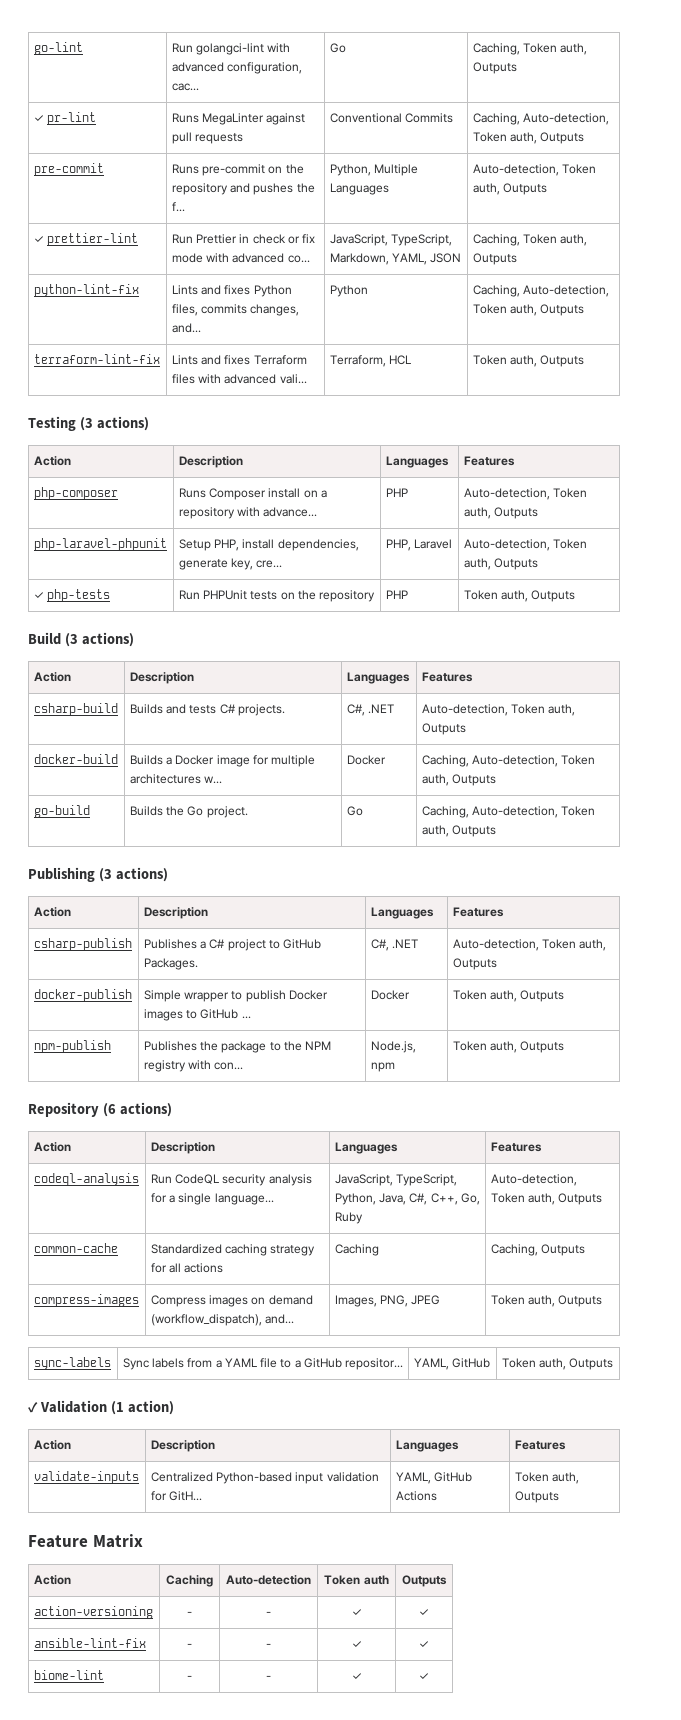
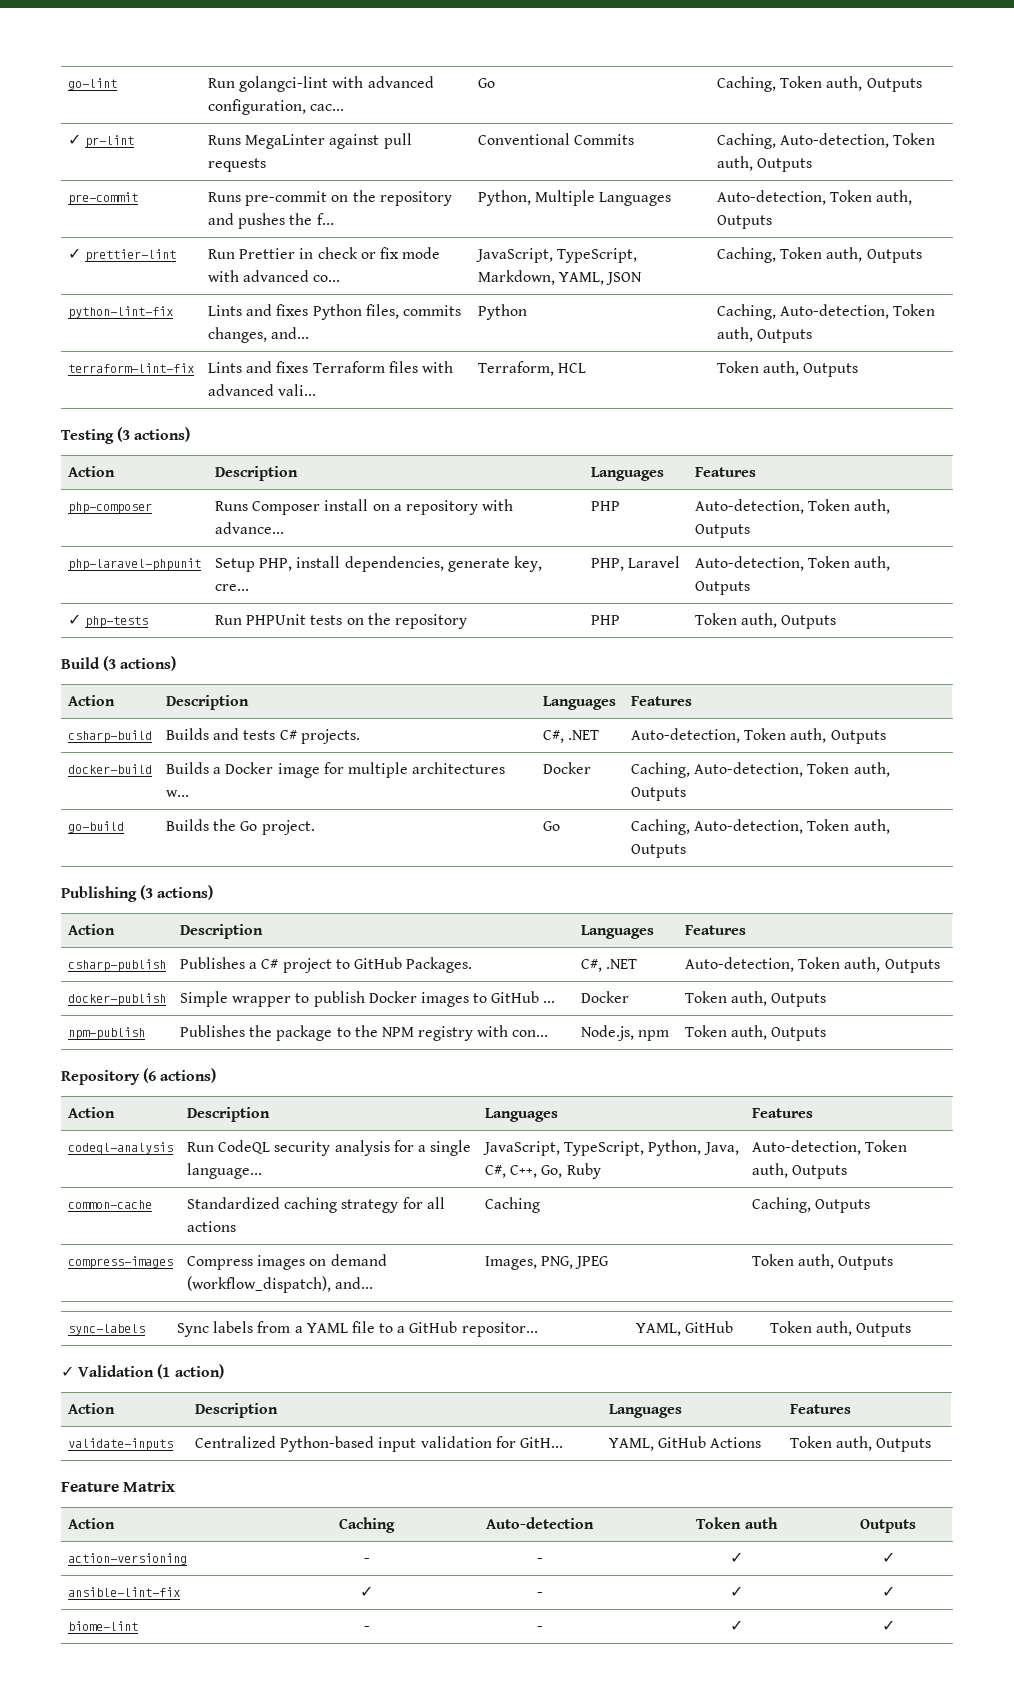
- ansible-lint-fix | - | - | ✓ | ✓
+ ansible-lint-fix | ✓ | - | ✓ | ✓

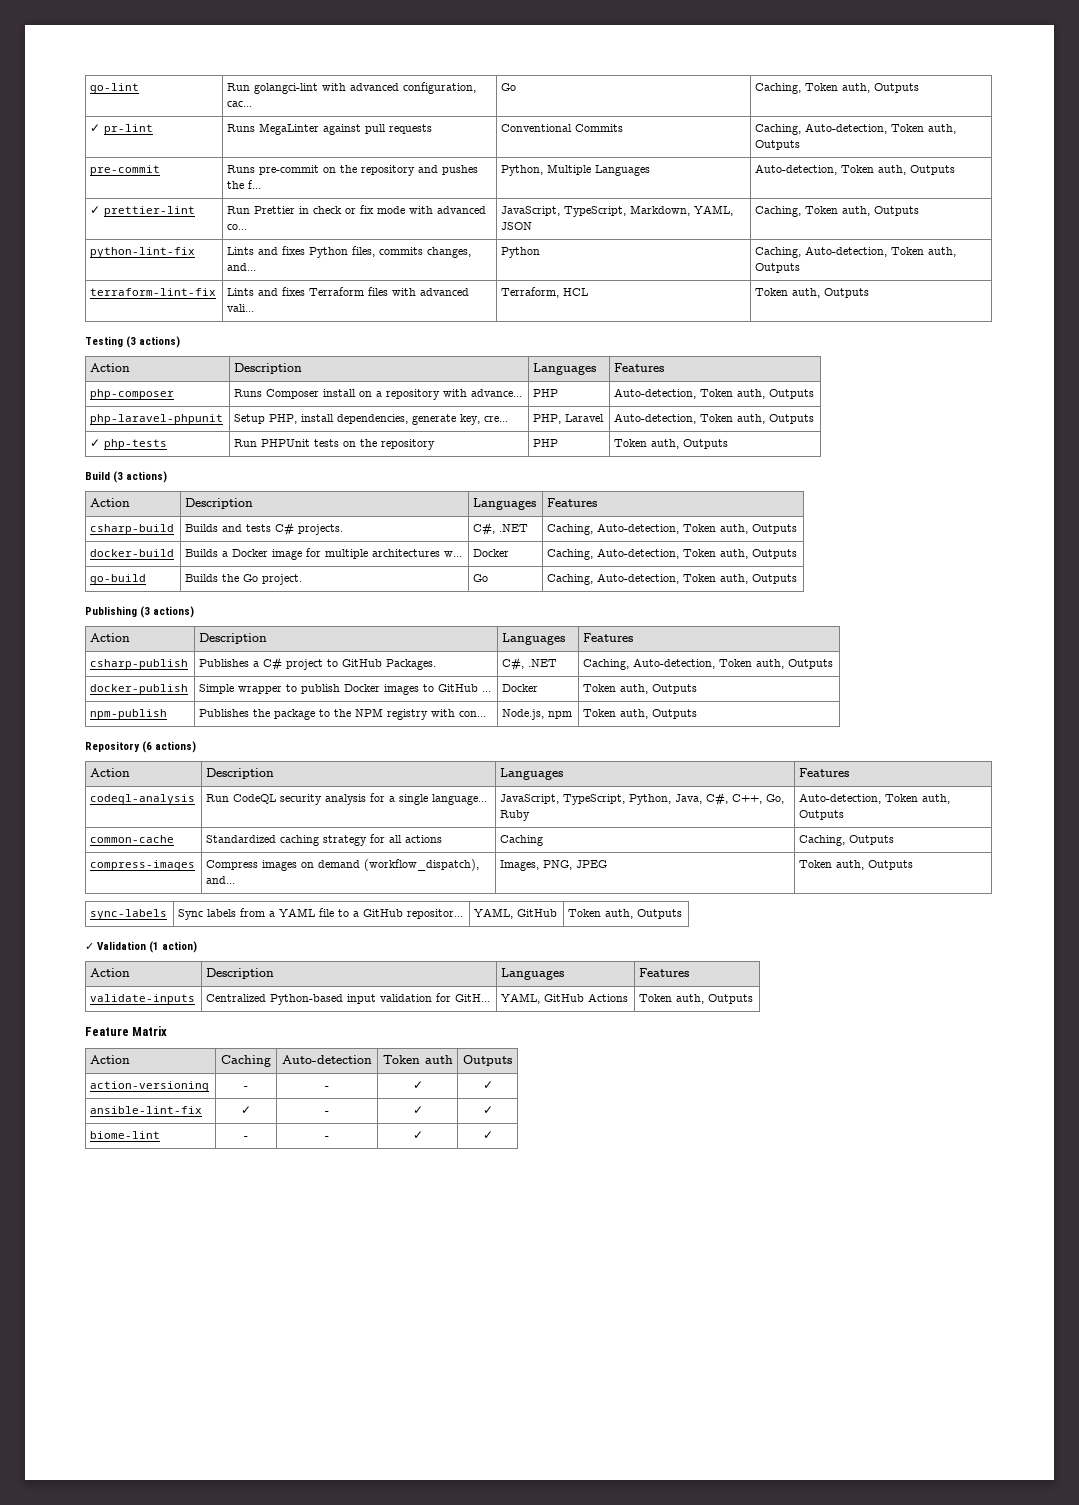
- csharp-build | Builds and tests C# projects. | C#, .NET | Auto-detection, Token auth, Outputs
+ csharp-build | Builds and tests C# projects. | C#, .NET | Caching, Auto-detection, Token auth, Outputs
- csharp-publish | Publishes a C# project to GitHub Packages. | C#, .NET | Auto-detection, Token auth, Outputs
+ csharp-publish | Publishes a C# project to GitHub Packages. | C#, .NET | Caching, Auto-detection, Token auth, Outputs

